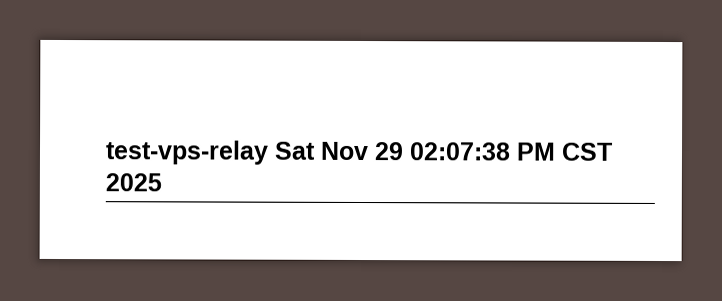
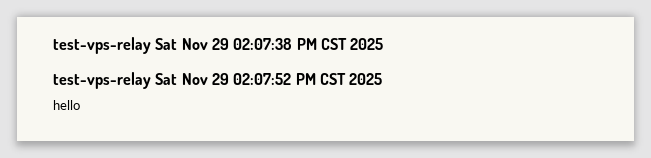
+ test-vps-relay Sat Nov 29 02:07:52 PM CST 2025
+ hello

